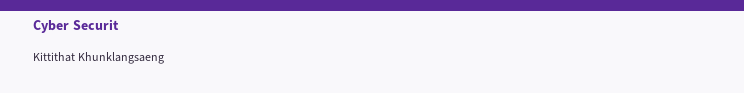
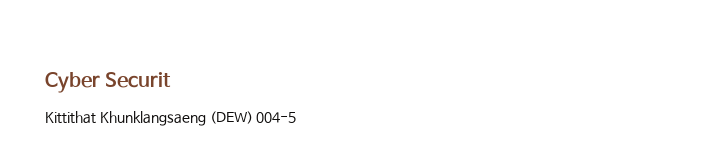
- Kittithat Khunklangsaeng
+ Kittithat Khunklangsaeng (DEW) 004-5

